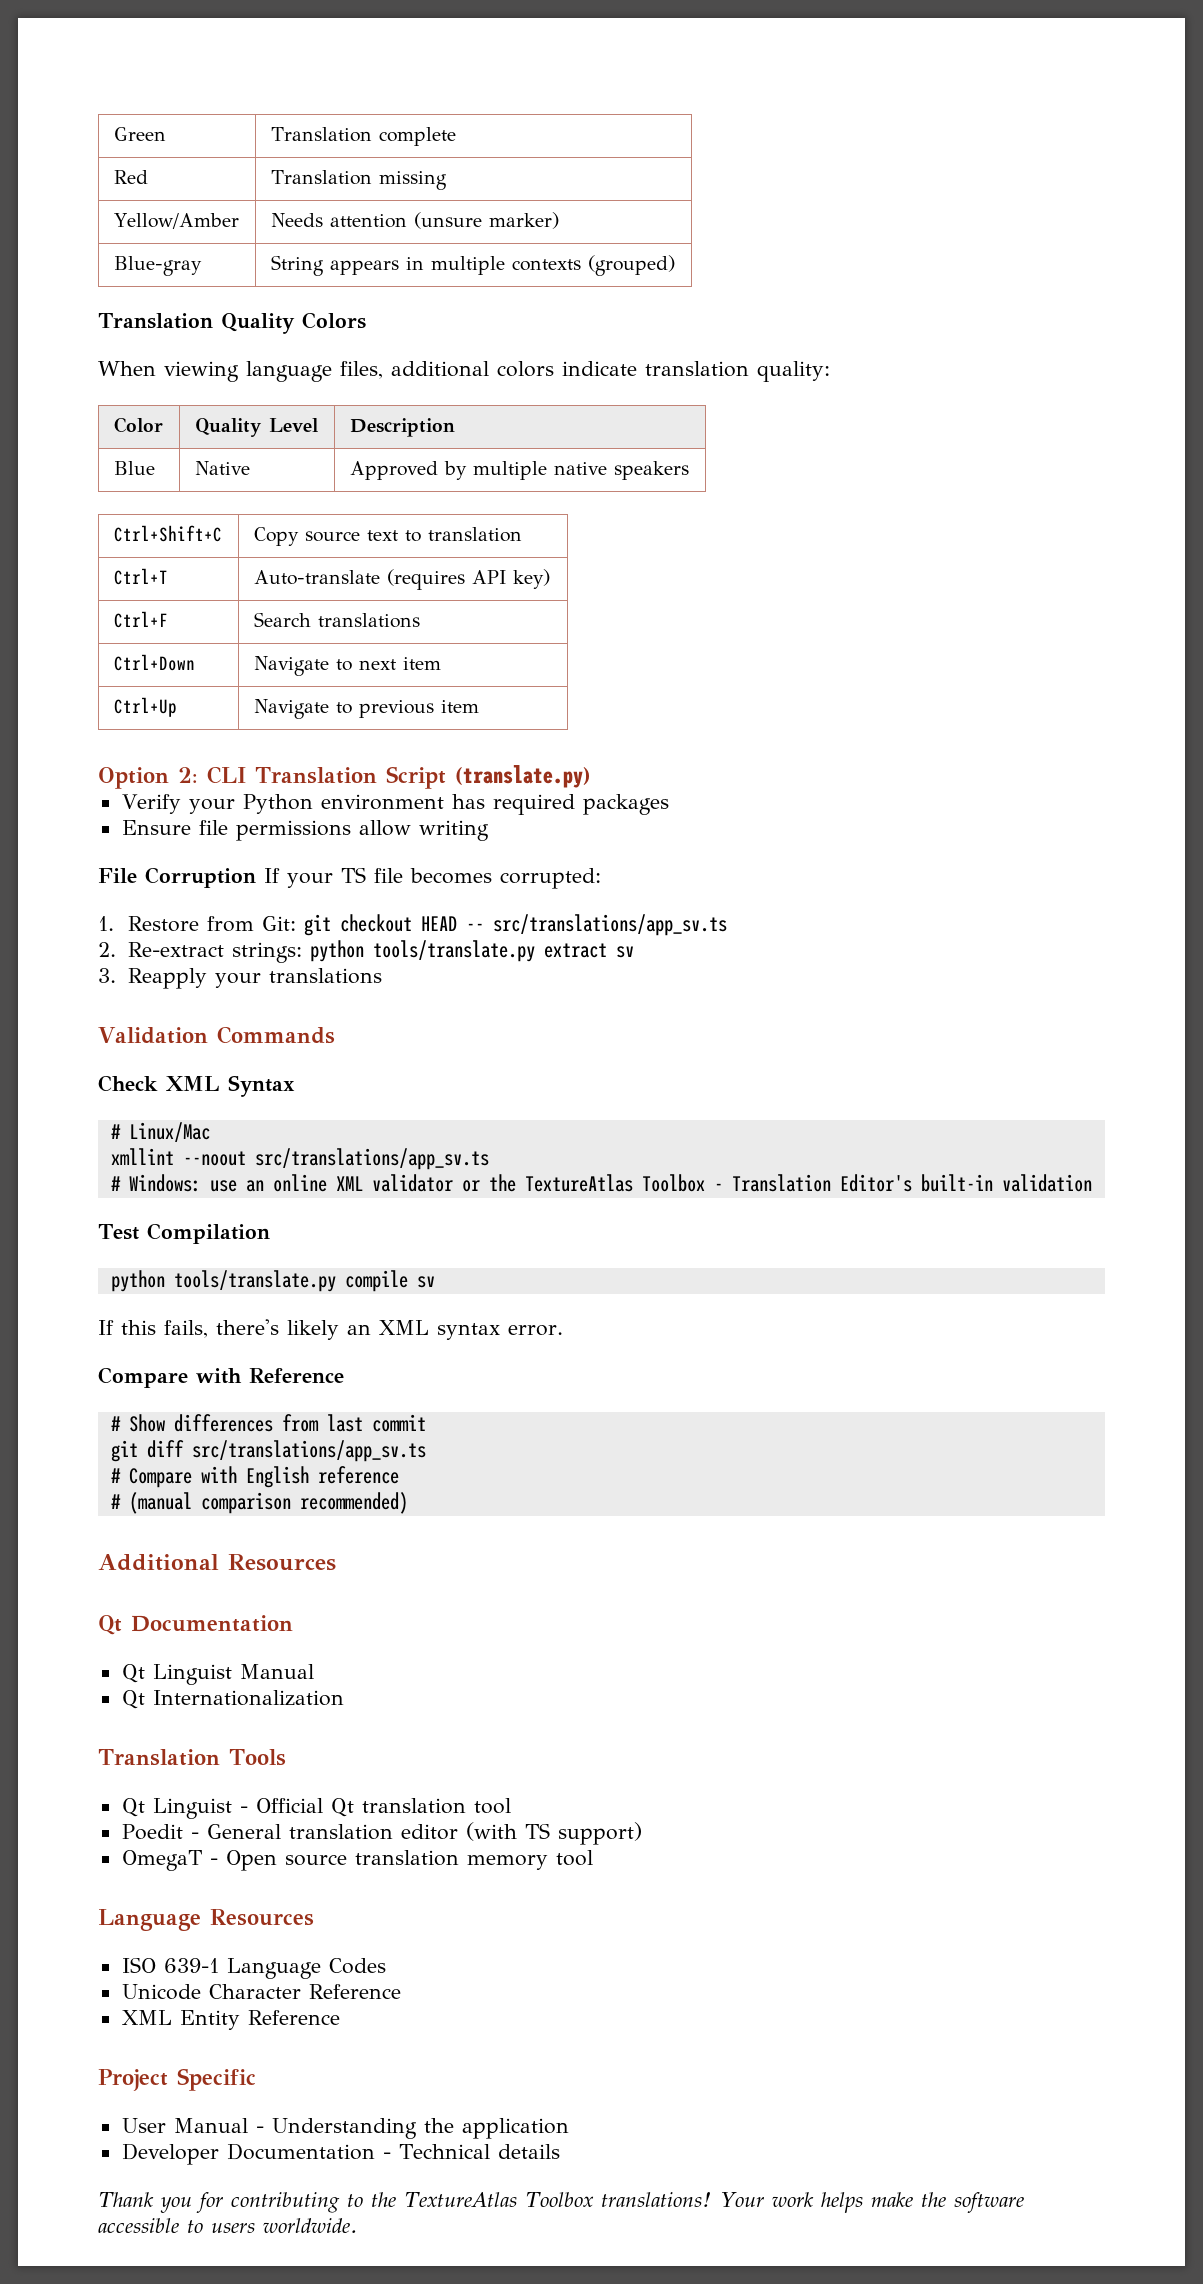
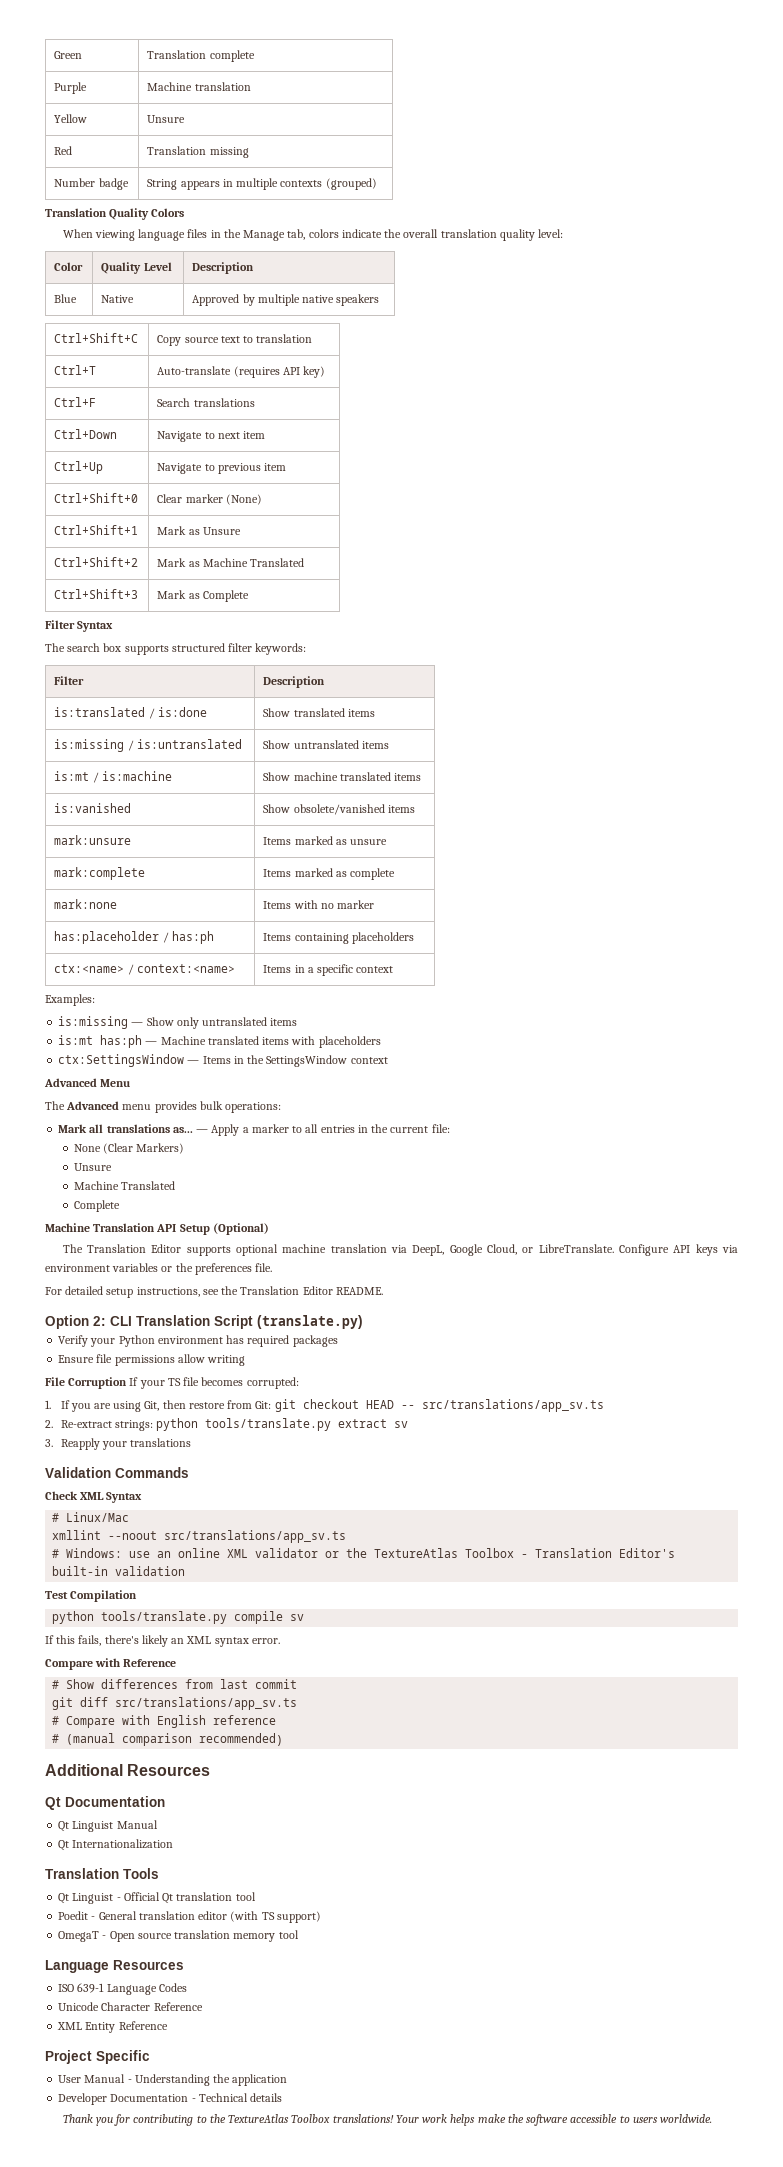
+ Purple | Machine translation
+ Yellow | Unsure
  Red | Translation missing
- Yellow/Amber | Needs attention (unsure marker)
- Blue-gray | String appears in multiple contexts (grouped)
+ Number badge | String appears in multiple contexts (grouped)
- When viewing language files, additional colors indicate translation quality:
+ When viewing language files in the Manage tab, colors indicate the overall translation quality level:
+ Ctrl+Shift+0 | Clear marker (None)
+ Ctrl+Shift+1 | Mark as Unsure
+ Ctrl+Shift+2 | Mark as Machine Translated
+ Ctrl+Shift+3 | Mark as Complete
+ Filter Syntax
+ The search box supports structured filter keywords:
+ Filter | Description
+ is:translated / is:done | Show translated items
+ is:missing / is:untranslated | Show untranslated items
+ is:mt / is:machine | Show machine translated items
+ is:vanished | Show obsolete/vanished items
+ mark:unsure | Items marked as unsure
+ mark:complete | Items marked as complete
+ mark:none | Items with no marker
+ has:placeholder / has:ph | Items containing placeholders
+ ctx:<name> / context:<name> | Items in a specific context
+ Examples:
+ is:missing — Show only untranslated items
+ is:mt has:ph — Machine translated items with placeholders
+ ctx:SettingsWindow — Items in the SettingsWindow context
+ Advanced Menu
+ The Advanced menu provides bulk operations:
+ Mark all translations as... — Apply a marker to all entries in the current file:
+ None (Clear Markers)
+ Unsure
+ Machine Translated
+ Complete
+ Machine Translation API Setup (Optional)
+ The Translation Editor supports optional machine translation via DeepL, Google Cloud, or LibreTranslate. Configure API keys via environment variables or the preferences file.
+ For detailed setup instructions, see the Translation Editor README.
- 1. Restore from Git: git checkout HEAD -- src/translations/app_sv.ts
+ 1. If you are using Git, then restore from Git: git checkout HEAD -- src/translations/app_sv.ts

